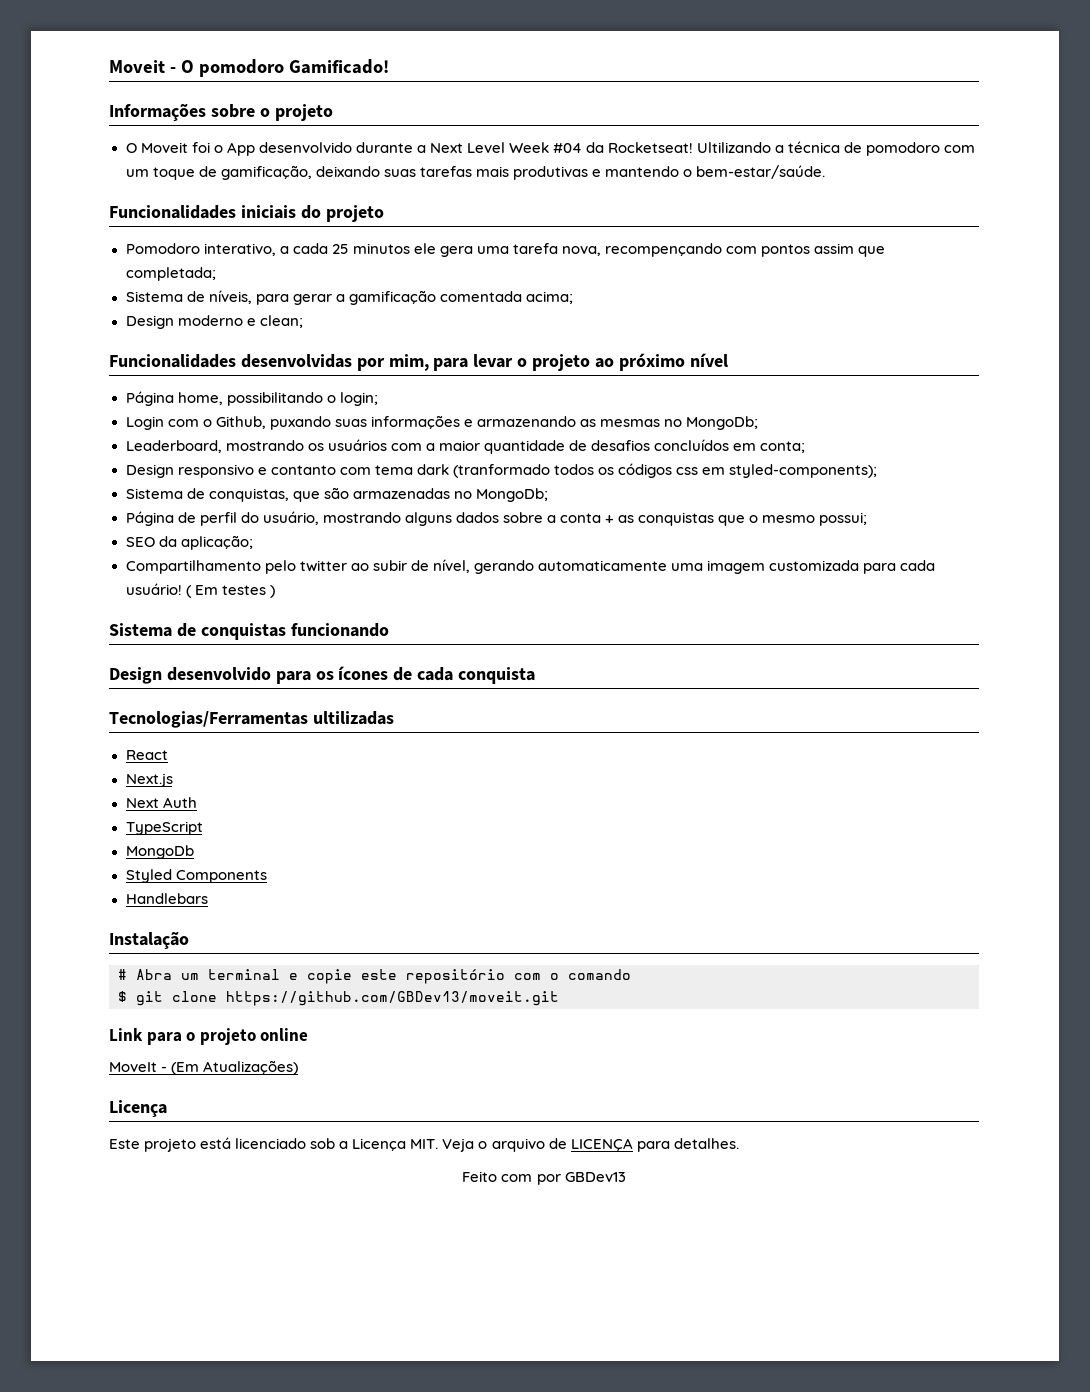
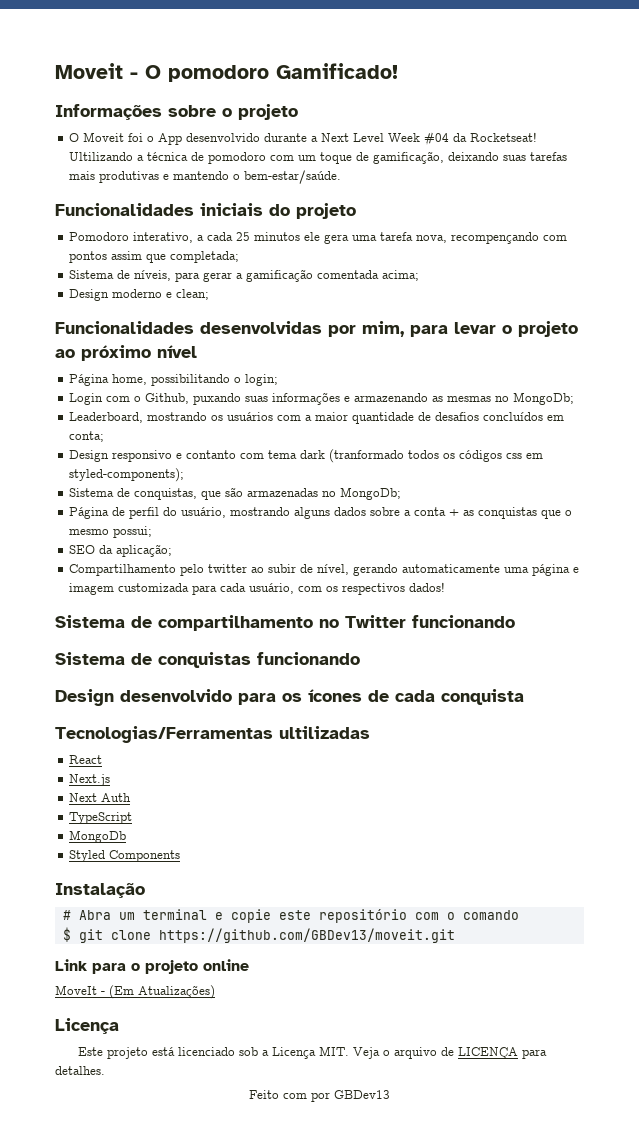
- Compartilhamento pelo twitter ao subir de nível, gerando automaticamente uma imagem customizada para cada usuário! ( Em testes )
+ Compartilhamento pelo twitter ao subir de nível, gerando automaticamente uma página e imagem customizada para cada usuário, com os respectivos dados!
+ Sistema de compartilhamento no Twitter funcionando
- Handlebars

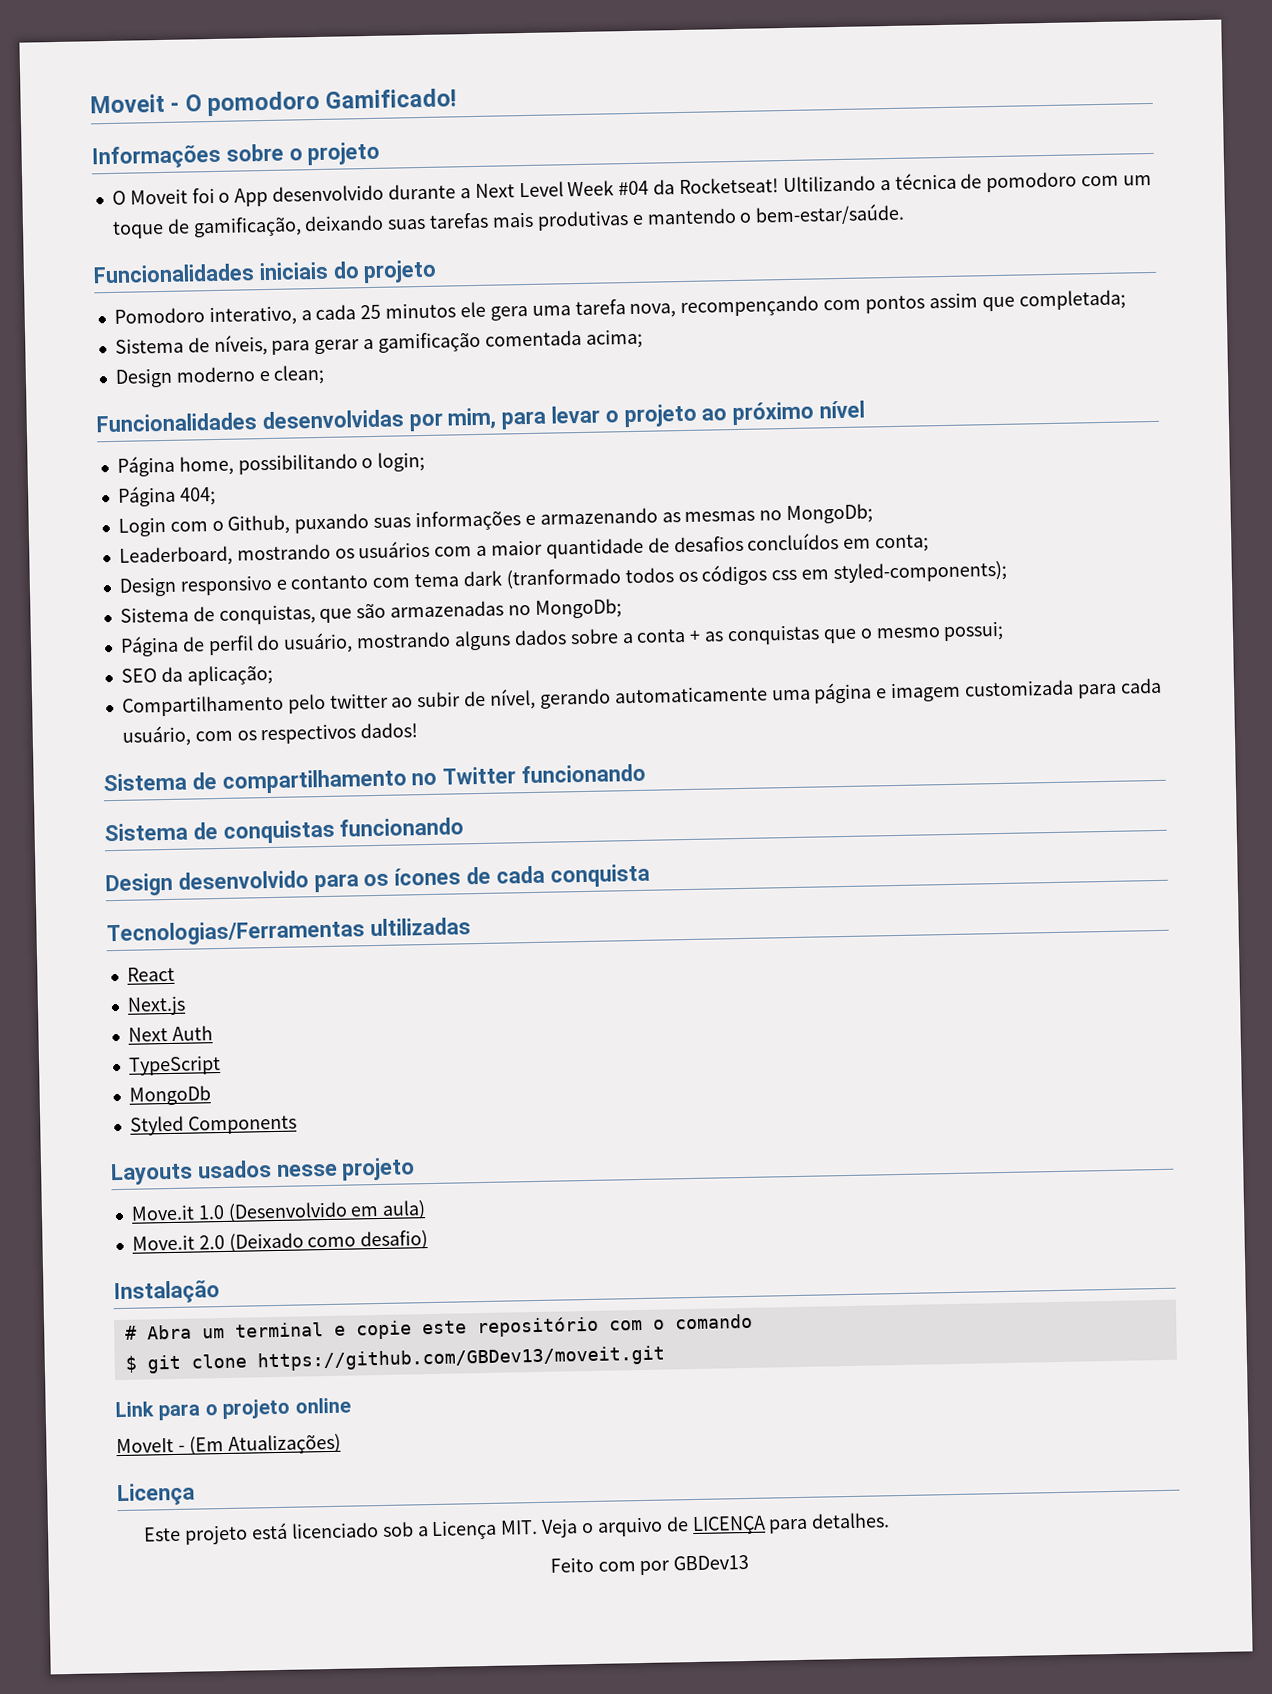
+ Página 404;
+ Layouts usados nesse projeto
+ Move.it 1.0 (Desenvolvido em aula)
+ Move.it 2.0 (Deixado como desafio)

